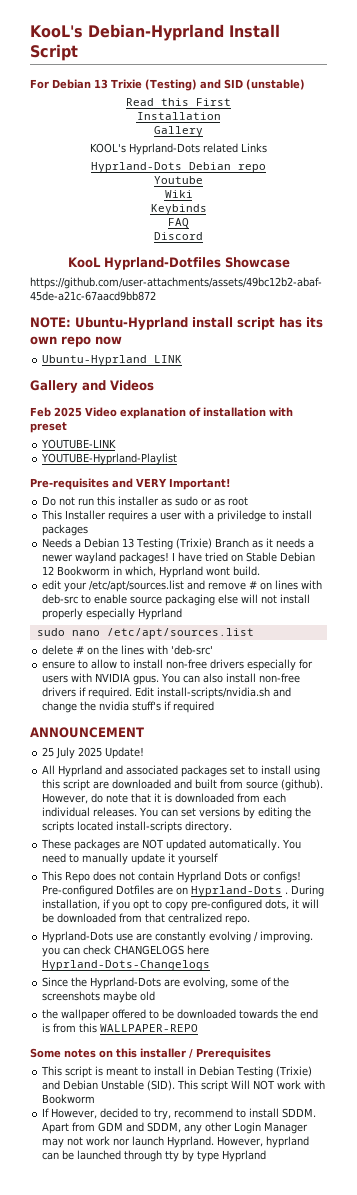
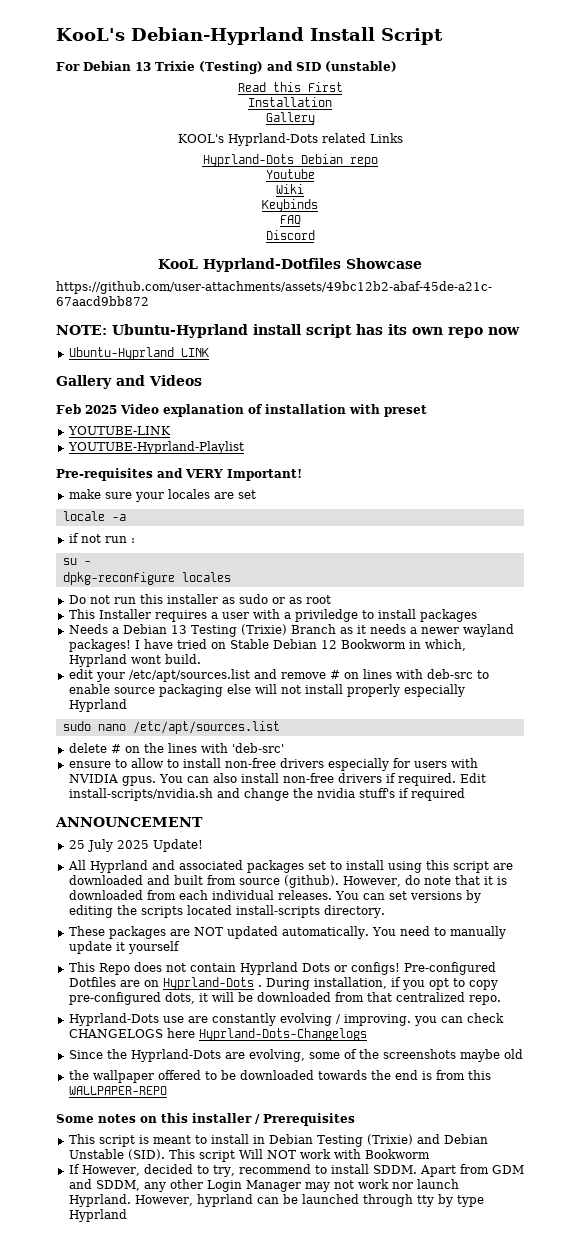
+ make sure your locales are set
+ locale -a
+ if not run :
+ su -
+ dpkg-reconfigure locales

